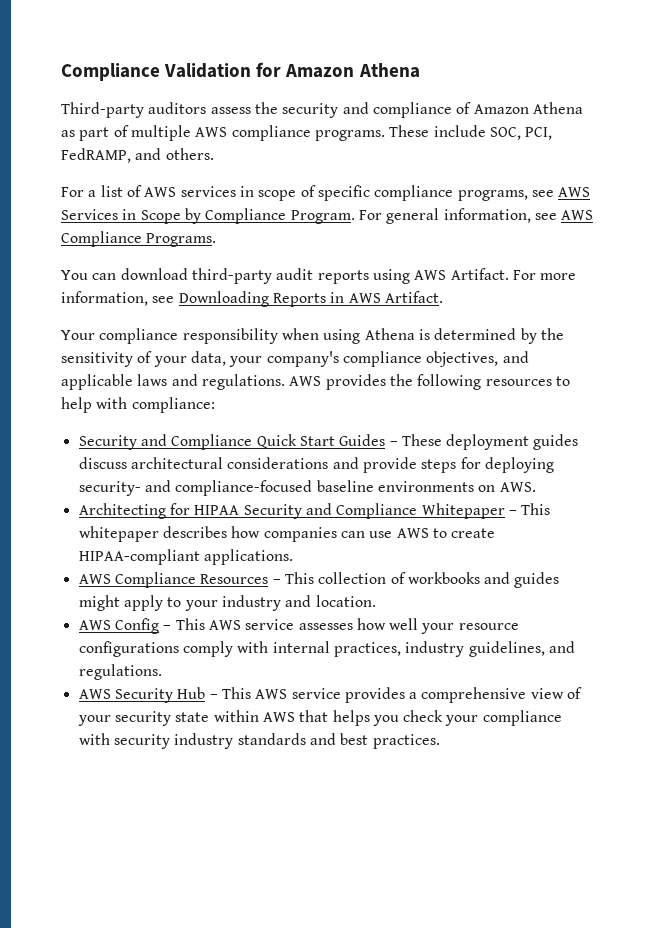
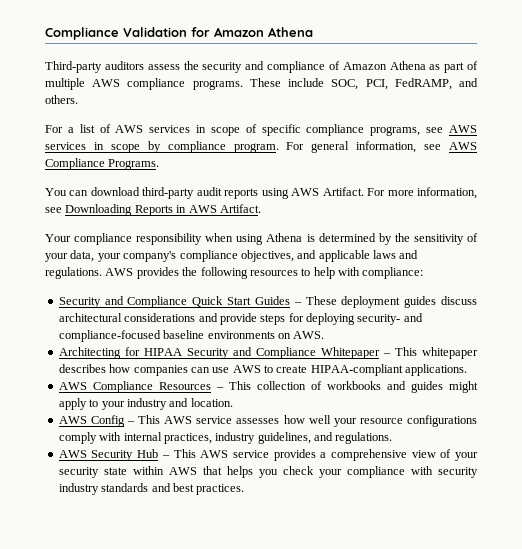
- For a list of AWS services in scope of specific compliance programs, see AWS Services in Scope by Compliance Program.
+ For a list of AWS services in scope of specific compliance programs, see AWS services in scope by compliance program.

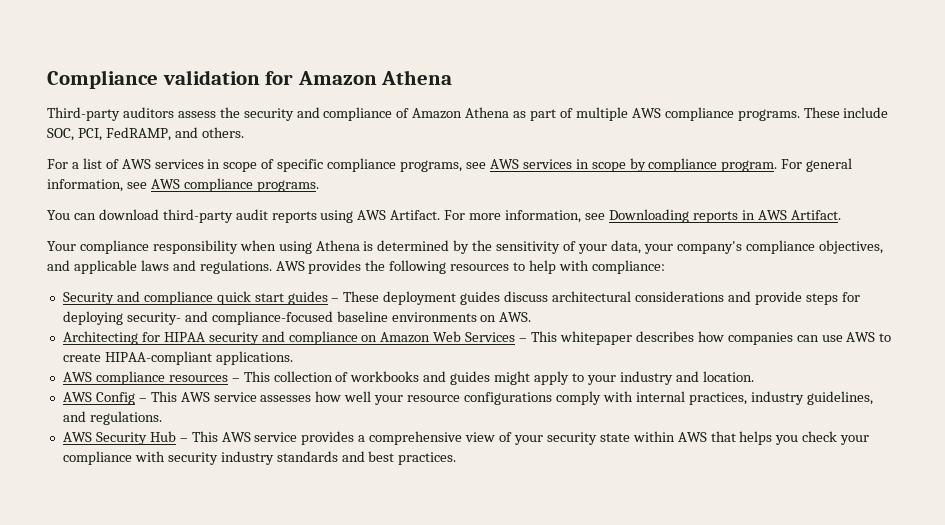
- Compliance Validation for Amazon Athena
+ Compliance validation for Amazon Athena
- For general information, see AWS Compliance Programs.
+ For general information, see AWS compliance programs.
- For more information, see Downloading Reports in AWS Artifact.
+ For more information, see Downloading reports in AWS Artifact.
- Security and Compliance Quick Start Guides – These deployment guides discuss architectural considerations and provide steps for deploying security- and compliance-focused baseline environments on AWS.
+ Security and compliance quick start guides – These deployment guides discuss architectural considerations and provide steps for deploying security- and compliance-focused baseline environments on AWS.
- Architecting for HIPAA Security and Compliance Whitepaper – This whitepaper describes how companies can use AWS to create HIPAA-compliant applications.
+ Architecting for HIPAA security and compliance on Amazon Web Services – This whitepaper describes how companies can use AWS to create HIPAA-compliant applications.
- AWS Compliance Resources – This collection of workbooks and guides might apply to your industry and location.
+ AWS compliance resources – This collection of workbooks and guides might apply to your industry and location.

